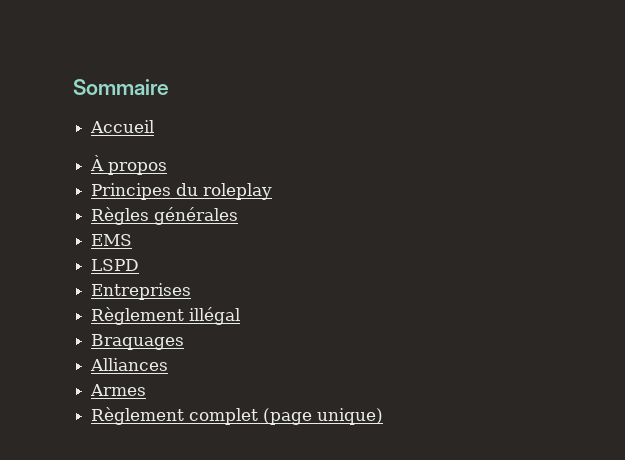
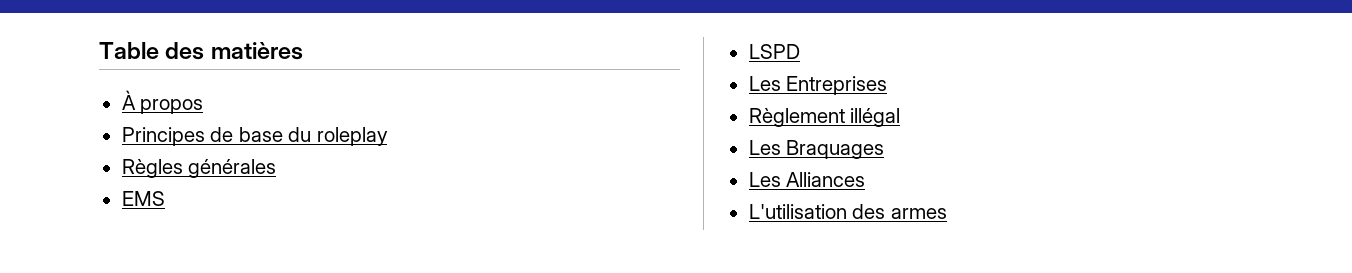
- Sommaire
- Accueil
+ Table des matières
- Principes du roleplay
+ Principes de base du roleplay
- Entreprises
+ Les Entreprises
- Braquages
+ Les Braquages
- Alliances
+ Les Alliances
- Armes
- Règlement complet (page unique)
+ L'utilisation des armes

